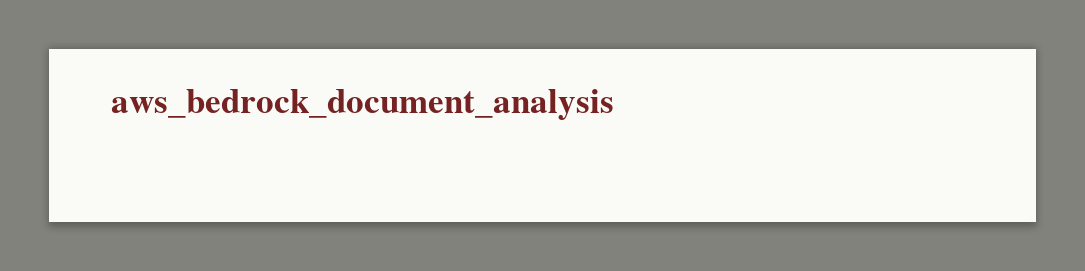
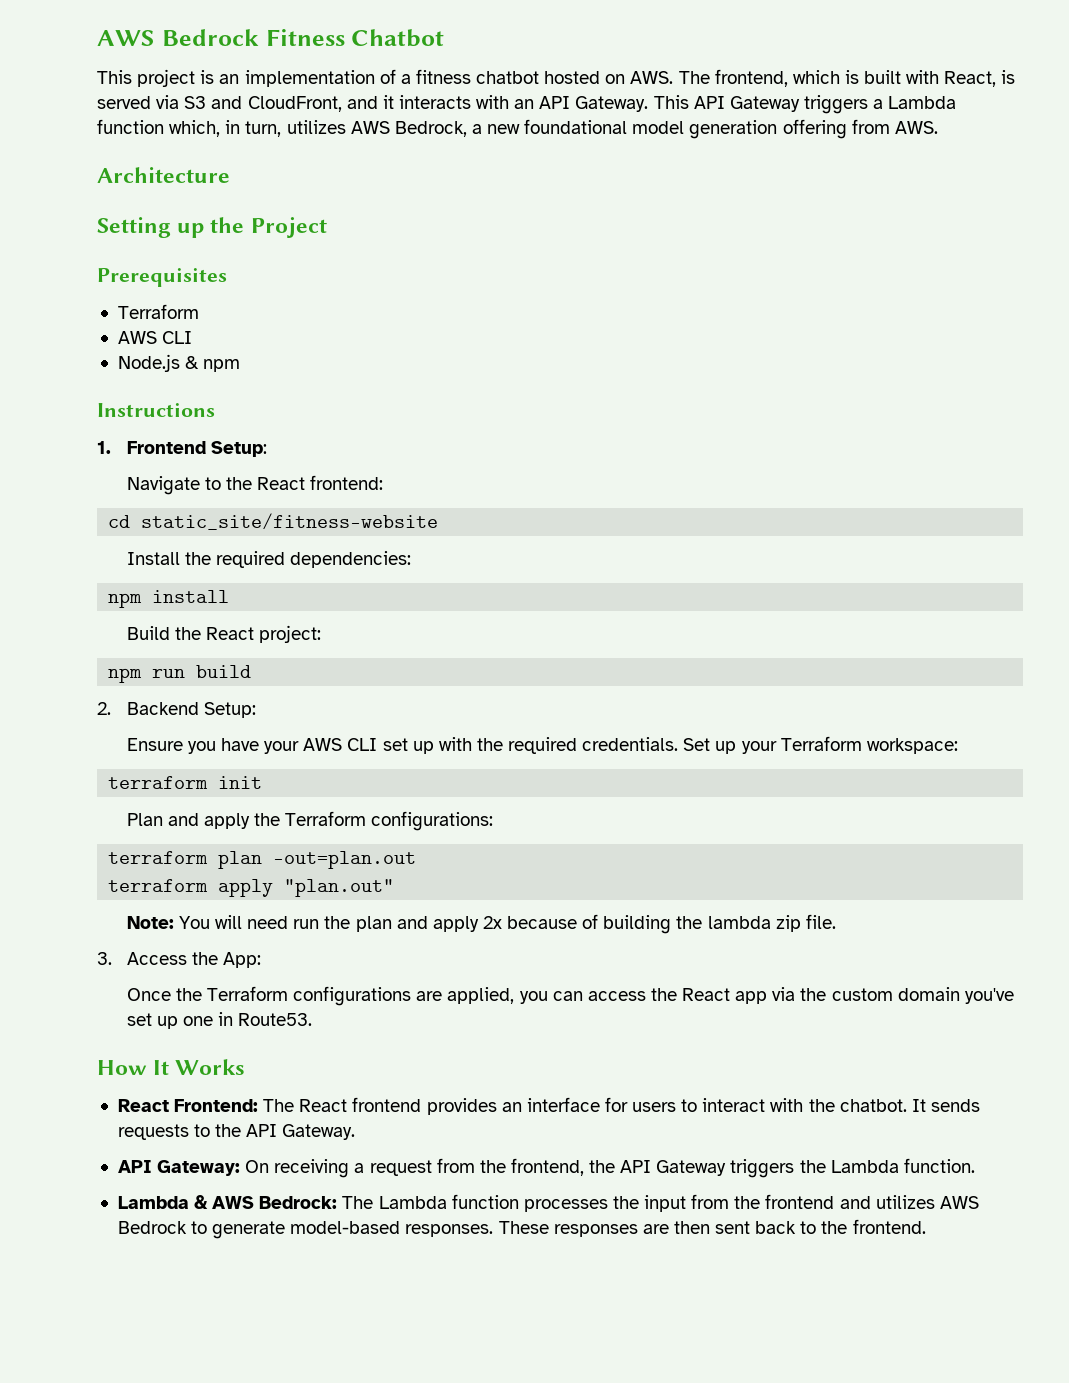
- aws_bedrock_document_analysis
+ AWS Bedrock Fitness Chatbot
+ This project is an implementation of a fitness chatbot hosted on AWS. The frontend, which is built with React, is served via S3 and CloudFront, and it interacts with an API Gateway. This API Gateway triggers a Lambda function which, in turn, utilizes AWS Bedrock, a new foundational model generation offering from AWS.
+ Architecture
+ Setting up the Project
+ Prerequisites
+ Terraform
+ AWS CLI
+ Node.js & npm
+ Instructions
+ 1. Frontend Setup:
+ Navigate to the React frontend:
+ cd static_site/fitness-website
+ Install the required dependencies:
+ npm install
+ Build the React project:
+ npm run build
+ 2. Backend Setup:
+ Ensure you have your AWS CLI set up with the required credentials. Set up your Terraform workspace:
+ terraform init
+ Plan and apply the Terraform configurations:
+ terraform plan -out=plan.out
+ terraform apply "plan.out"
+ Note: You will need run the plan and apply 2x because of building the lambda zip file.
+ 3. Access the App:
+ Once the Terraform configurations are applied, you can access the React app via the custom domain you've set up one in Route53.
+ How It Works
+ React Frontend: The React frontend provides an interface for users to interact with the chatbot. It sends requests to the API Gateway.
+ API Gateway: On receiving a request from the frontend, the API Gateway triggers the Lambda function.
+ Lambda & AWS Bedrock: The Lambda function processes the input from the frontend and utilizes AWS Bedrock to generate model-based responses. These responses are then sent back to the frontend.

